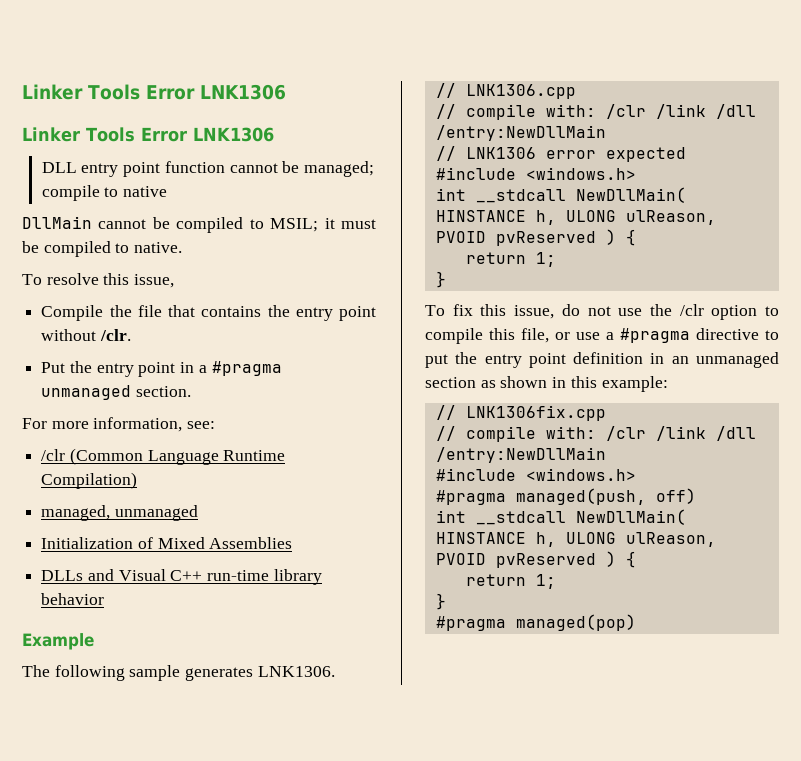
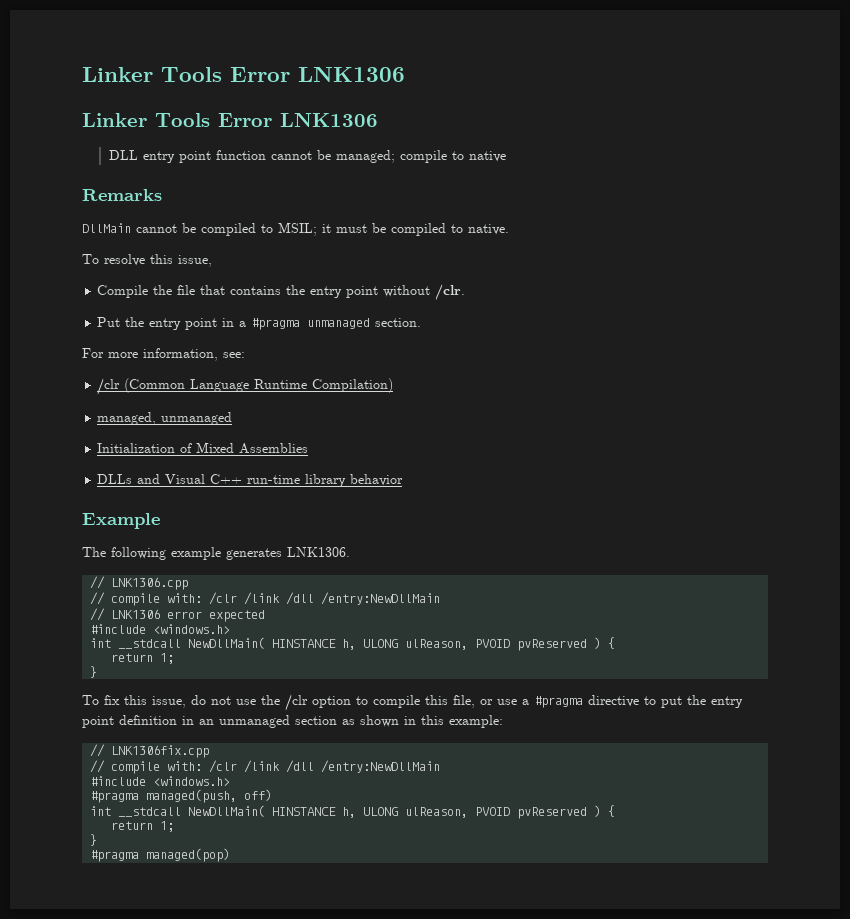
+ Remarks
- The following sample generates LNK1306.
+ The following example generates LNK1306.

